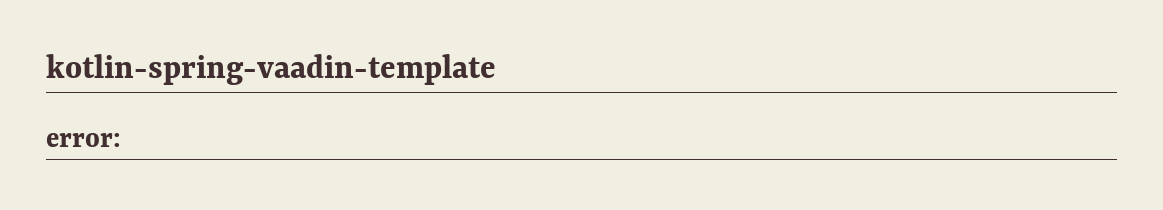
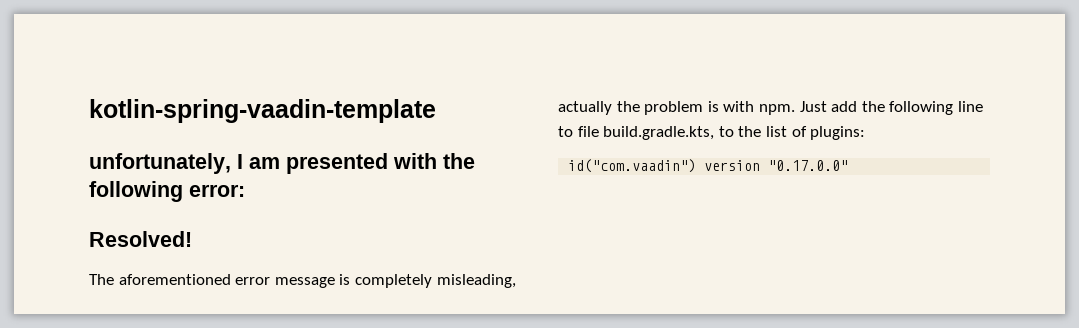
- error:
+ unfortunately, I am presented with the following error:
+ Resolved!
+ The aforementioned error message is completely misleading, actually the problem is with npm. Just add the following line to file build.gradle.kts, to the list of plugins:
+ id("com.vaadin") version "0.17.0.0"

